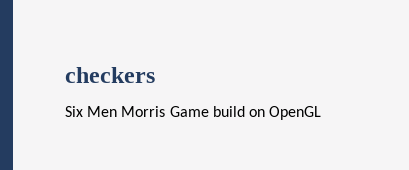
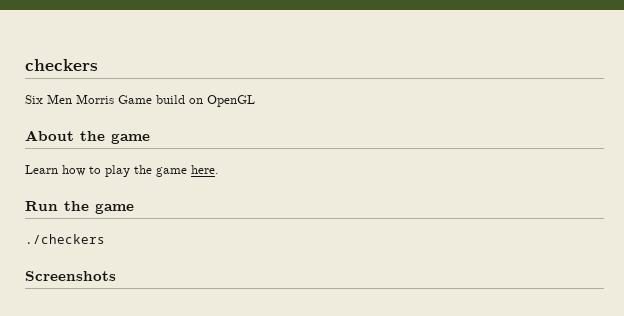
+ About the game
+ Learn how to play the game here.
+ Run the game
+ ./checkers
+ Screenshots

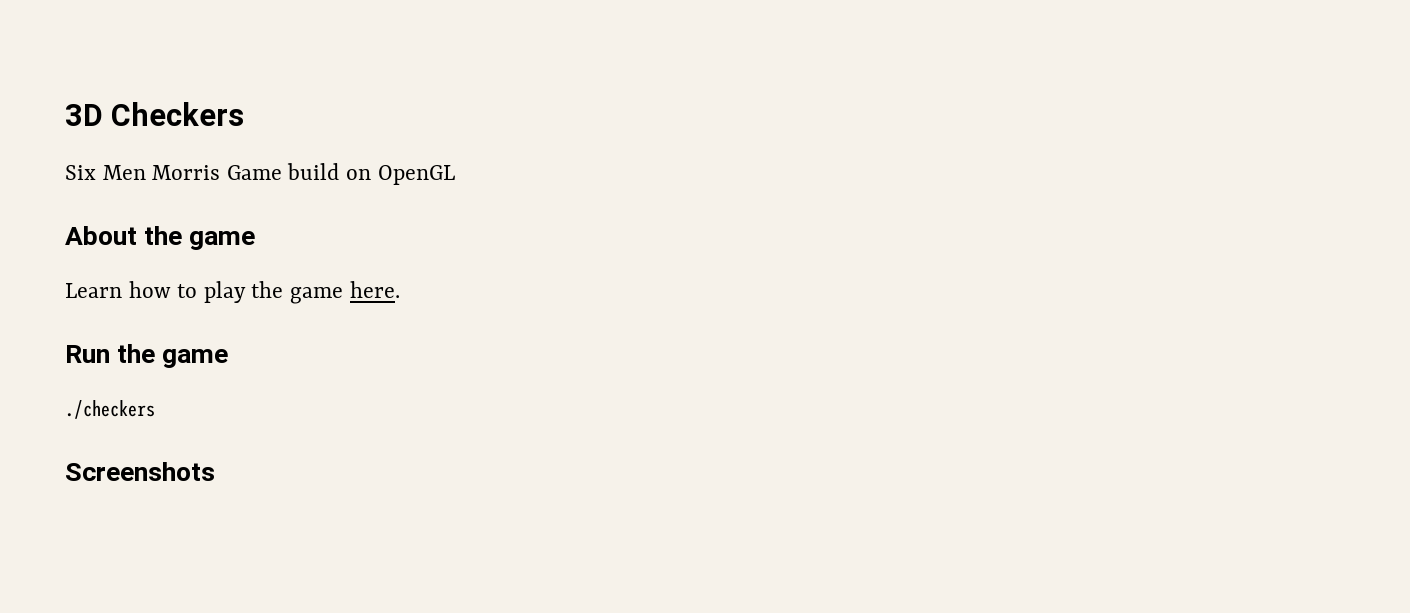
- checkers
+ 3D Checkers

